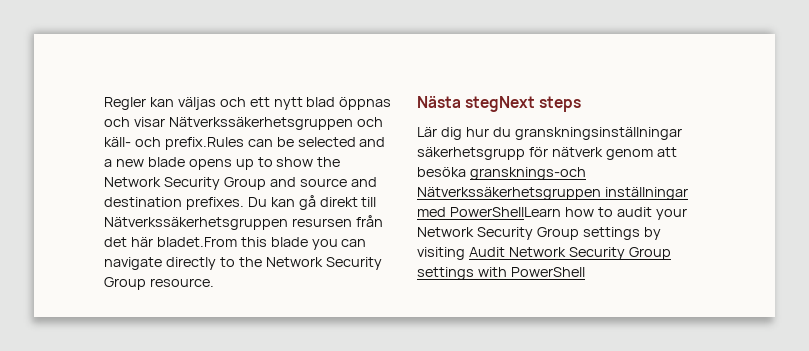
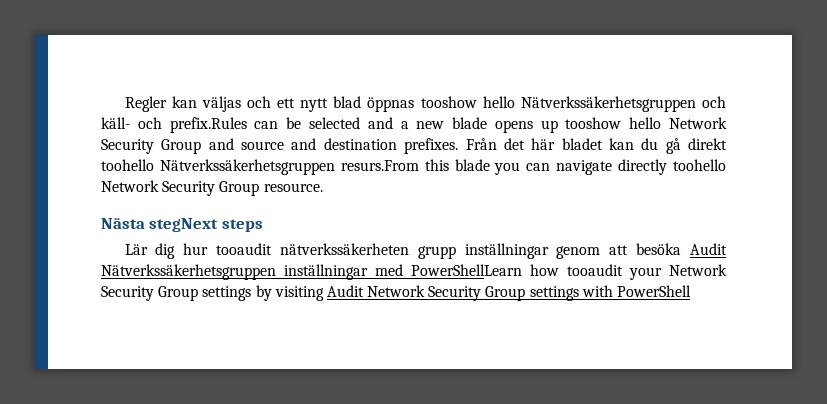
- Regler kan väljas och ett nytt blad öppnas och visar Nätverkssäkerhetsgruppen och käll- och prefix.Rules can be selected and a new blade opens up to show the Network Security Group and source and destination prefixes.
+ Regler kan väljas och ett nytt blad öppnas tooshow hello Nätverkssäkerhetsgruppen och käll- och prefix.Rules can be selected and a new blade opens up tooshow hello Network Security Group and source and destination prefixes.
- Du kan gå direkt till Nätverkssäkerhetsgruppen resursen från det här bladet.From this blade you can navigate directly to the Network Security Group resource.
+ Från det här bladet kan du gå direkt toohello Nätverkssäkerhetsgruppen resurs.From this blade you can navigate directly toohello Network Security Group resource.
- Lär dig hur du granskningsinställningar säkerhetsgrupp för nätverk genom att besöka gransknings-och Nätverkssäkerhetsgruppen inställningar med PowerShellLearn how to audit your Network Security Group settings by visiting Audit Network Security Group settings with PowerShell
+ Lär dig hur tooaudit nätverkssäkerheten grupp inställningar genom att besöka Audit Nätverkssäkerhetsgruppen inställningar med PowerShellLearn how tooaudit your Network Security Group settings by visiting Audit Network Security Group settings with PowerShell

